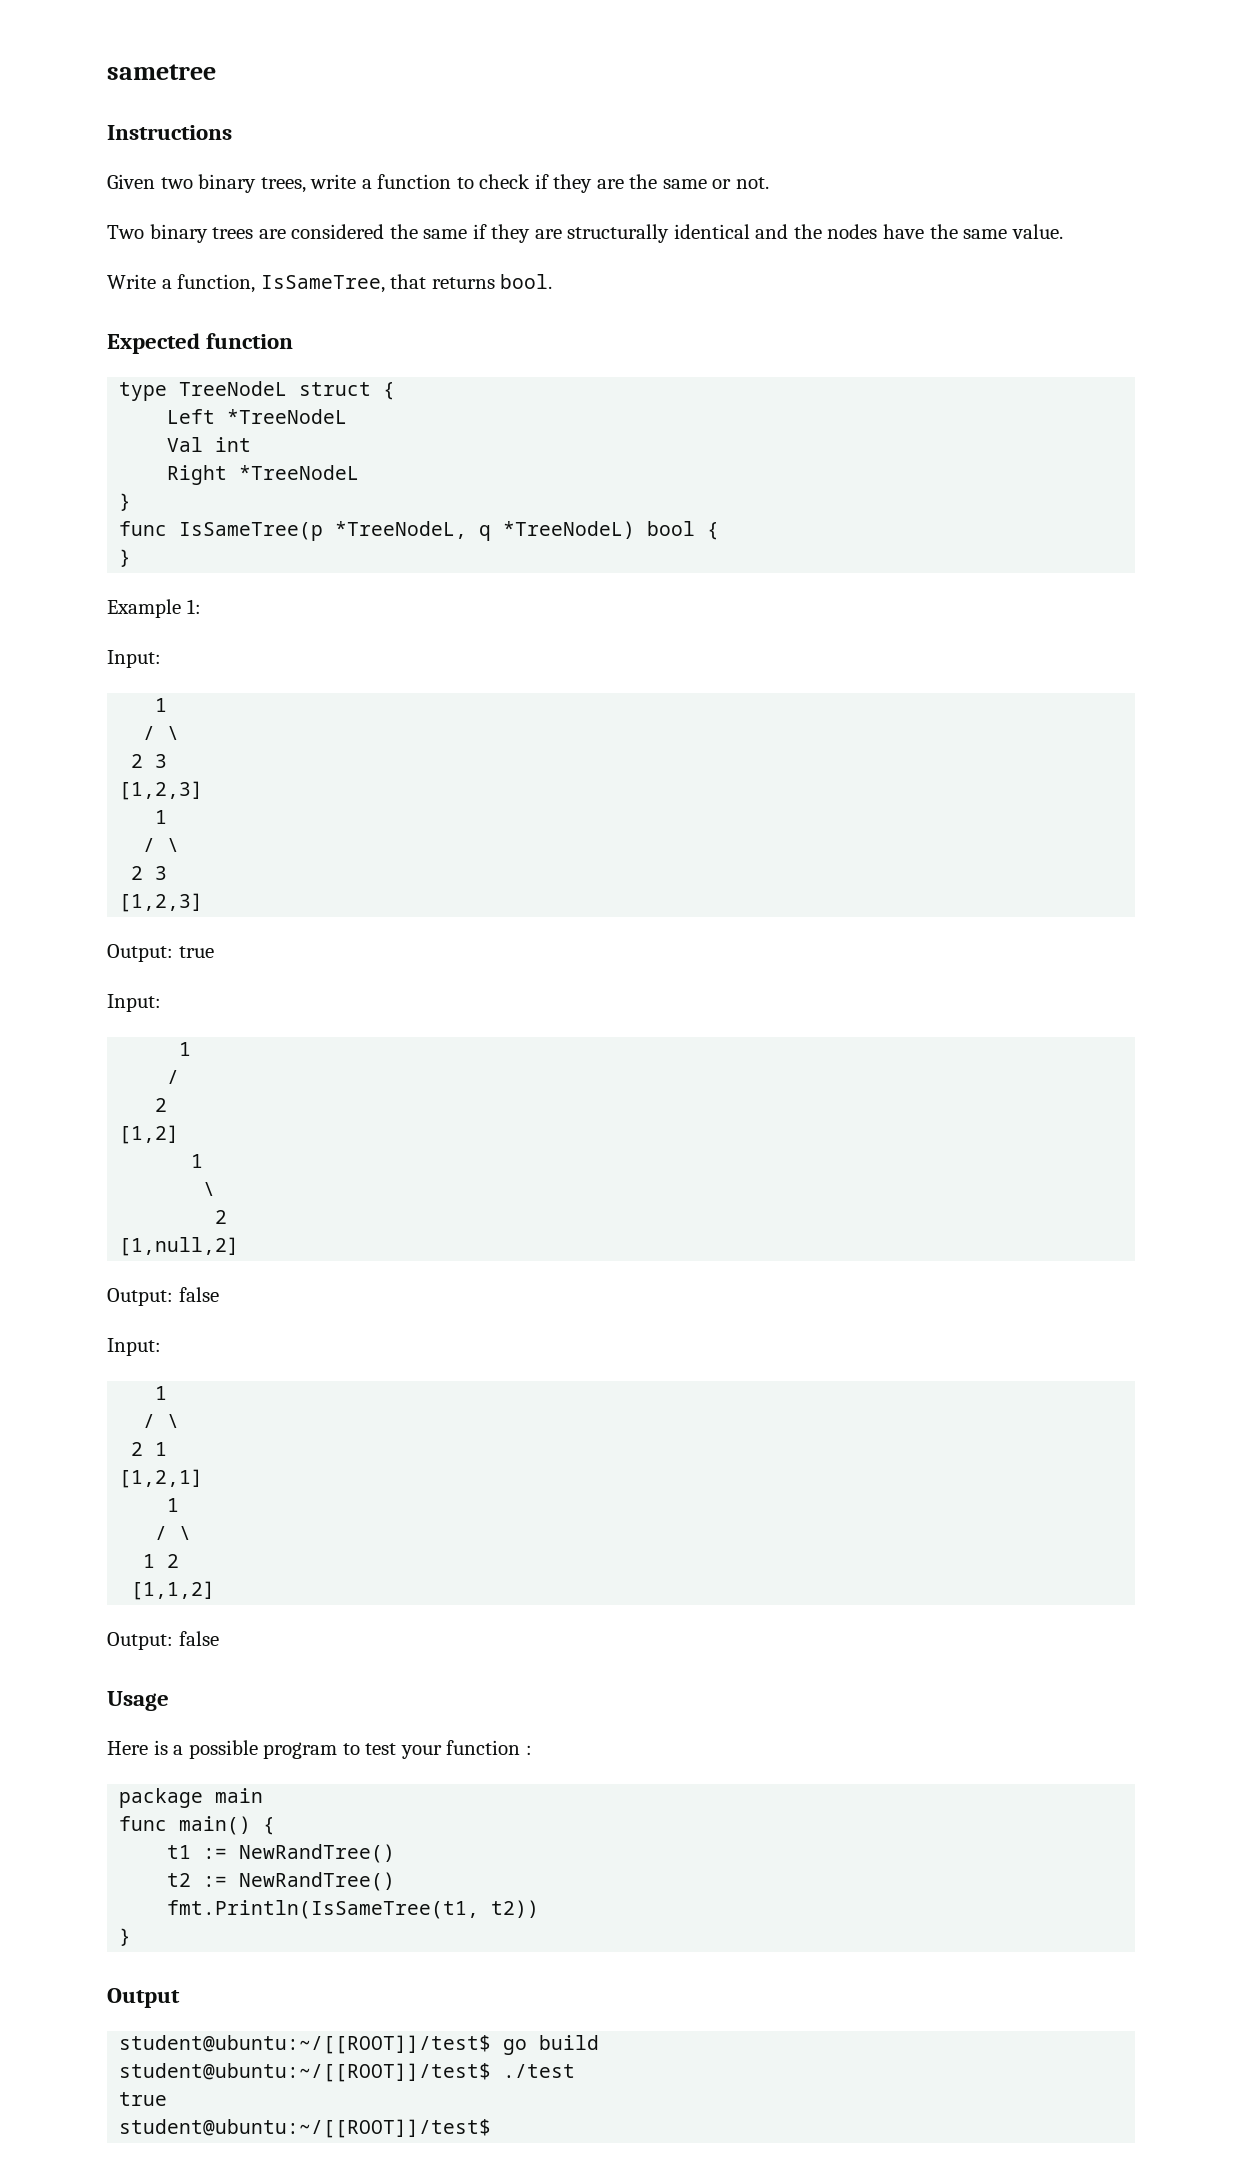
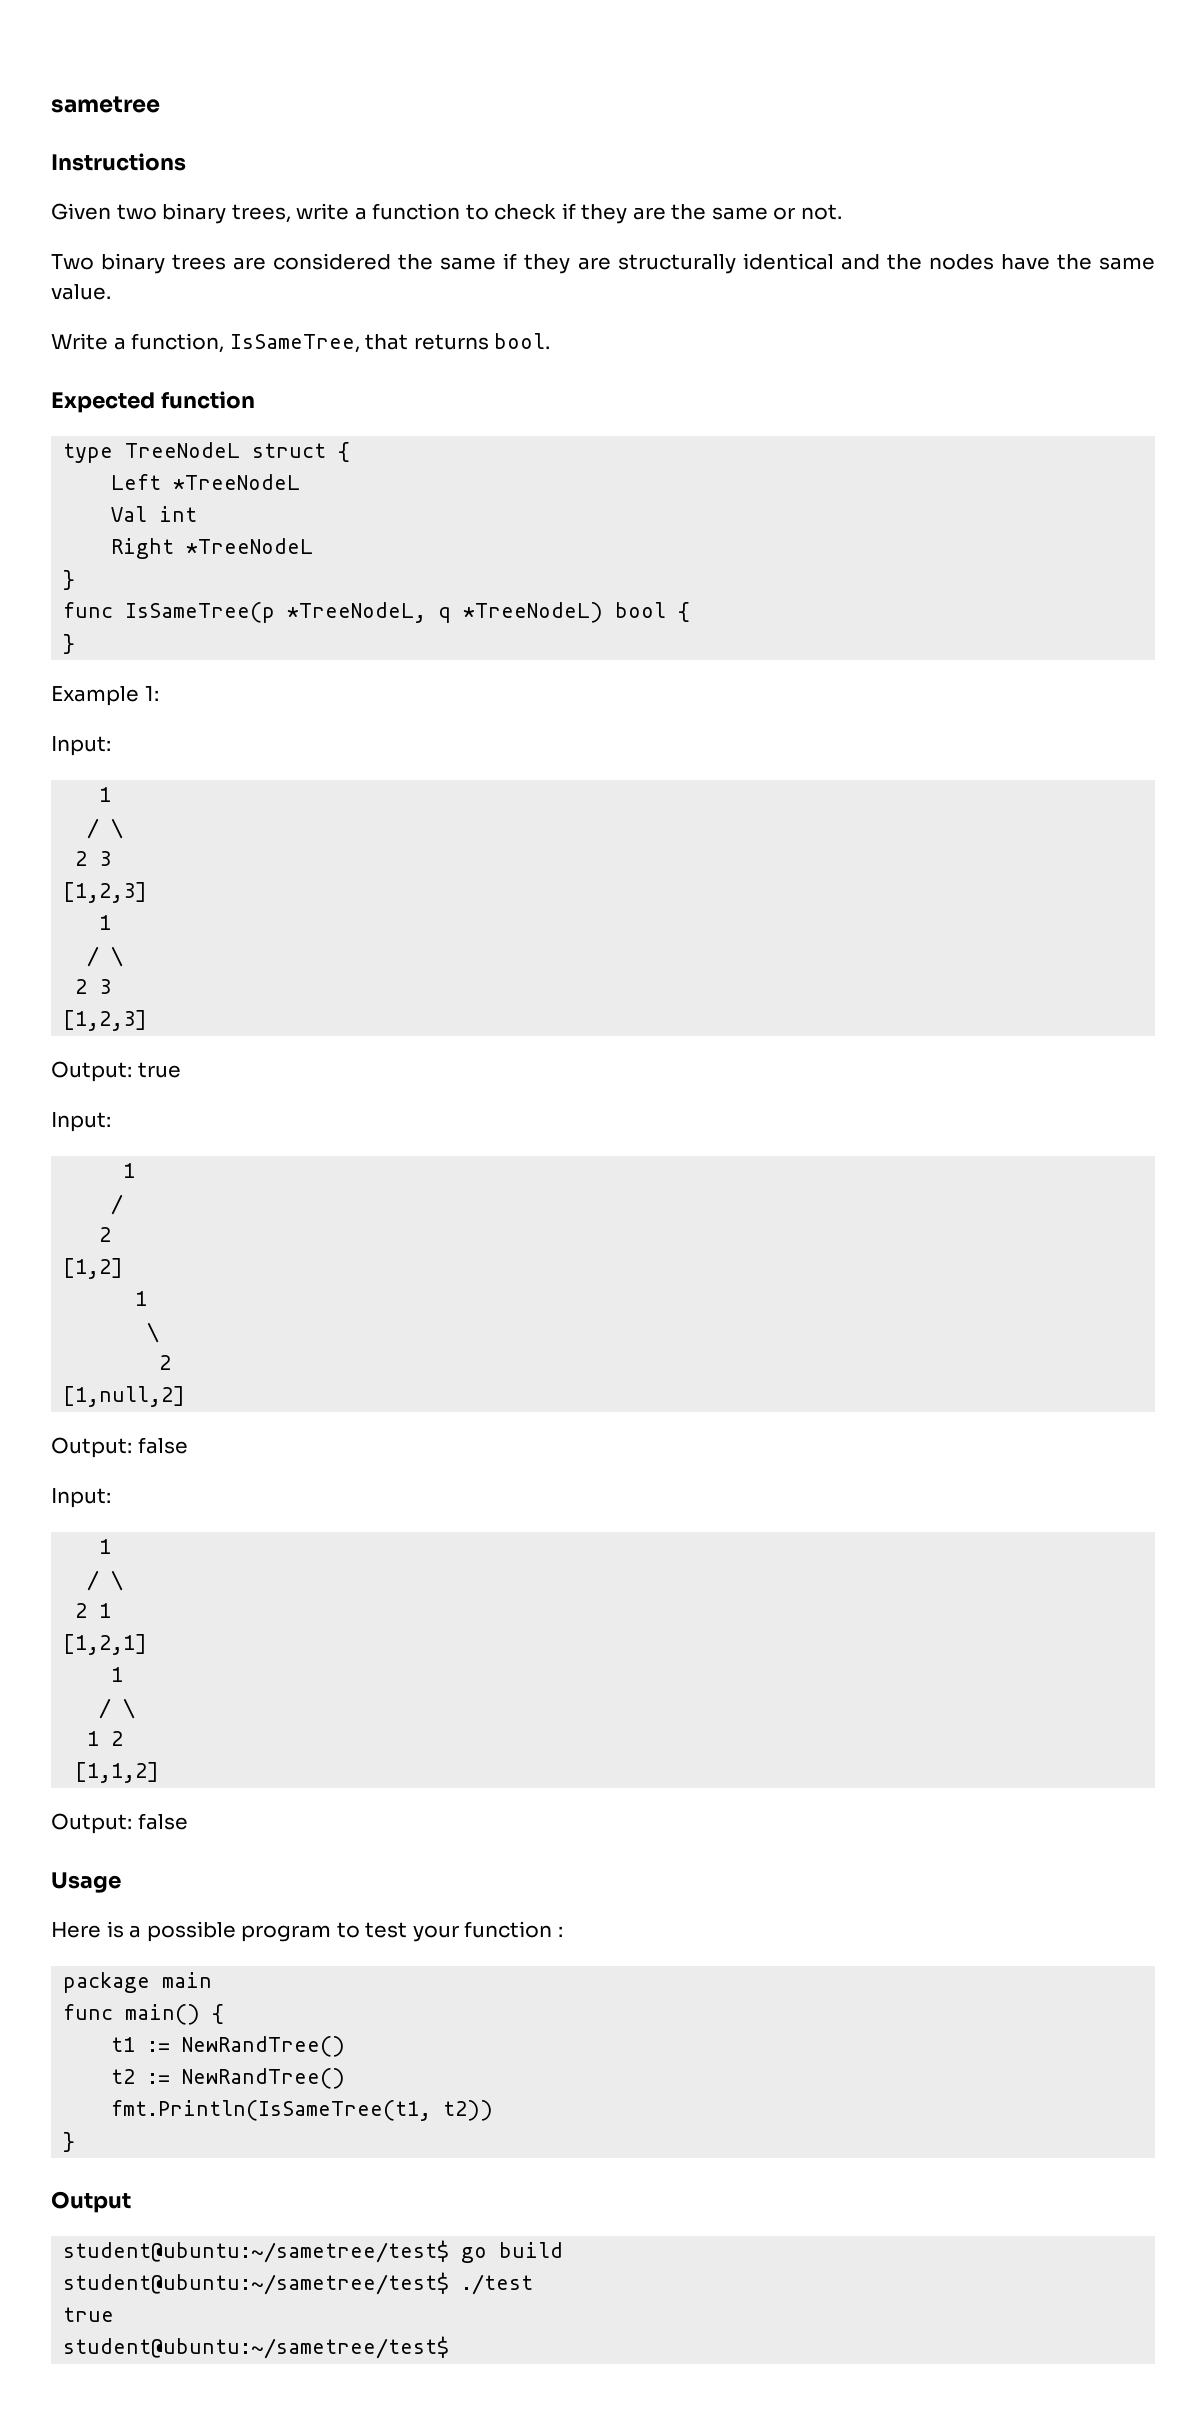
- student@ubuntu:~/[[ROOT]]/test$ go build
+ student@ubuntu:~/sametree/test$ go build
- student@ubuntu:~/[[ROOT]]/test$ ./test
+ student@ubuntu:~/sametree/test$ ./test
  true
- student@ubuntu:~/[[ROOT]]/test$
+ student@ubuntu:~/sametree/test$

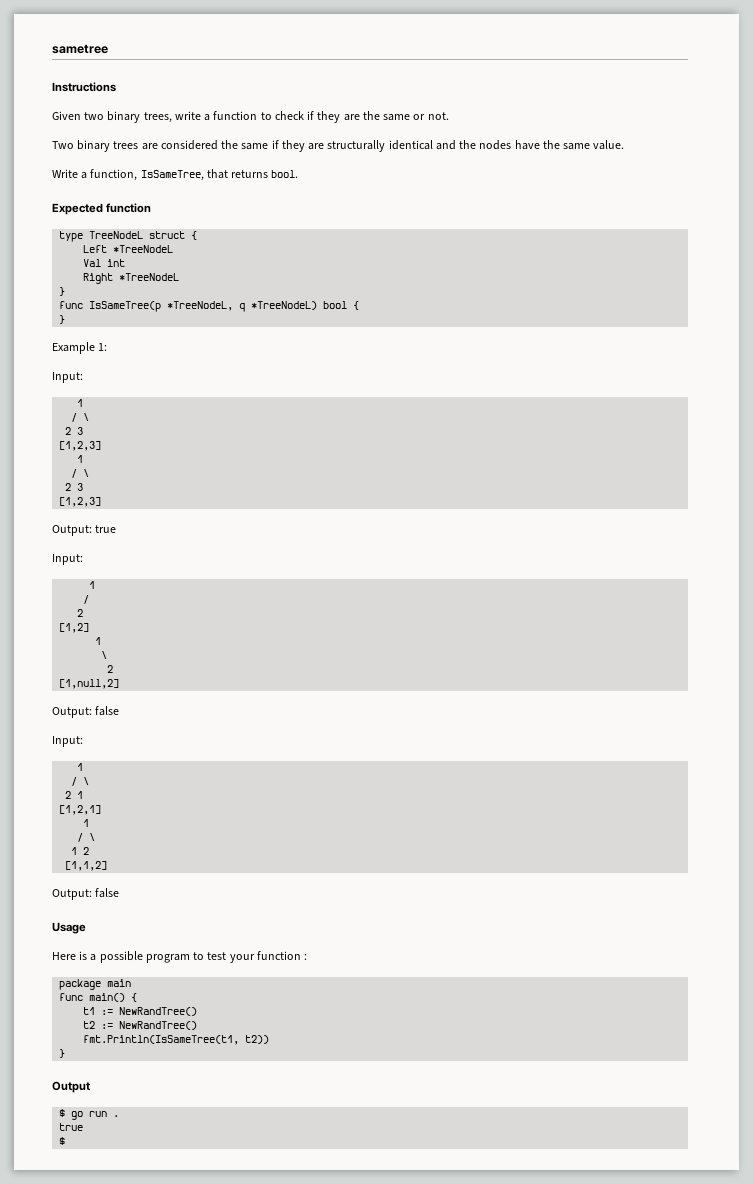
- student@ubuntu:~/sametree/test$ go build
- student@ubuntu:~/sametree/test$ ./test
+ $ go run .
  true
- student@ubuntu:~/sametree/test$
+ $

